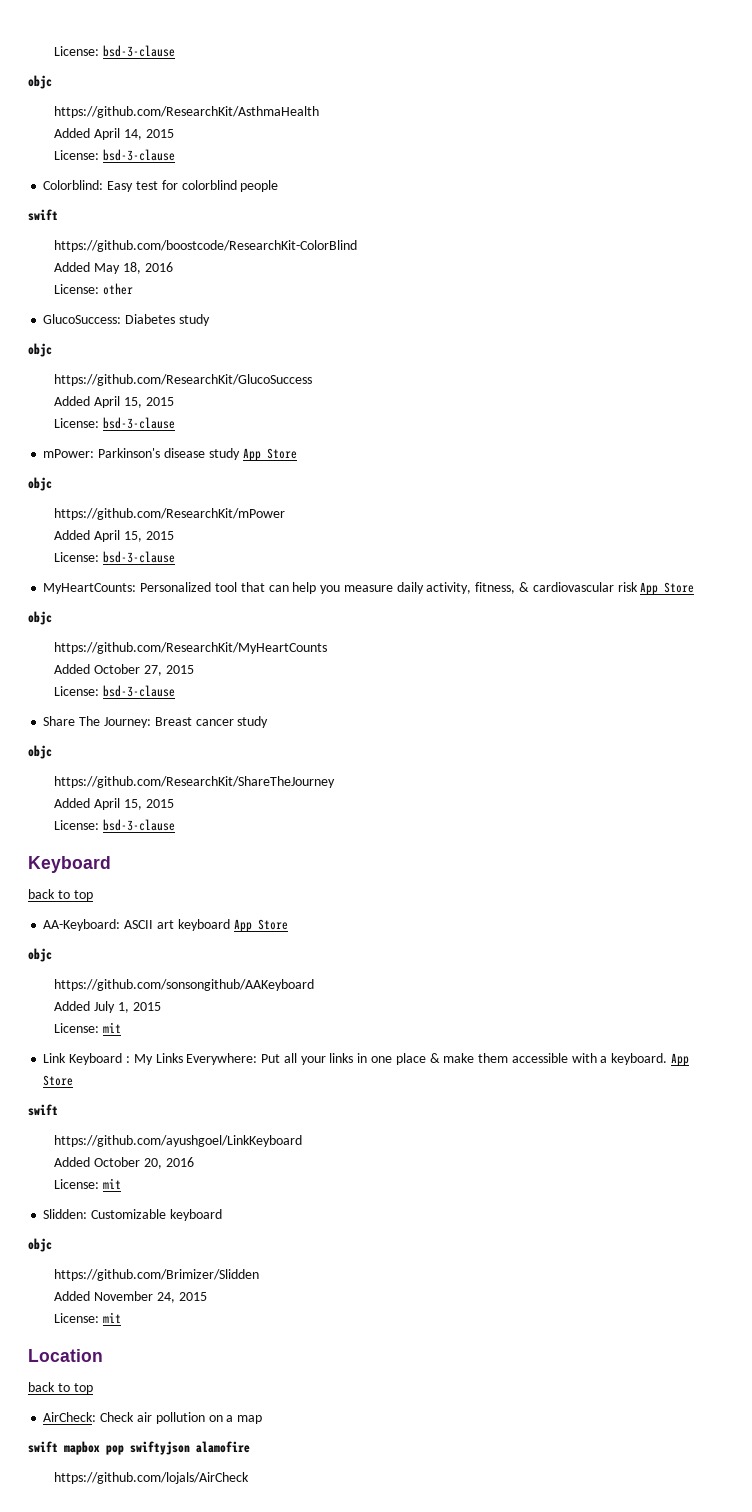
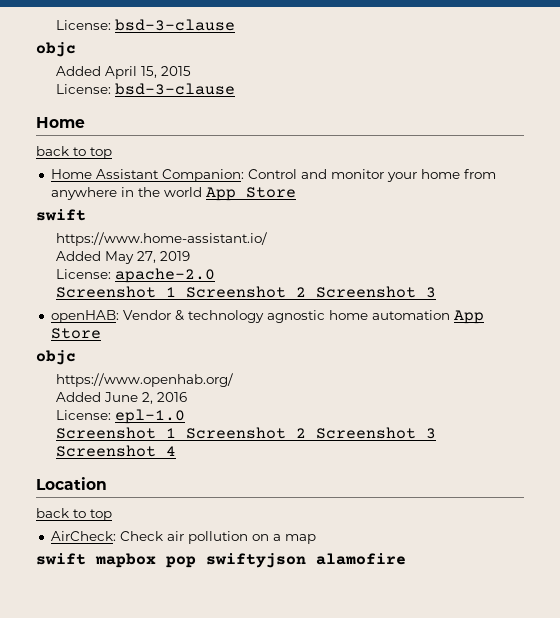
- https://github.com/ResearchKit/AsthmaHealth
- Added April 14, 2015
- License: bsd-3-clause
- Colorblind: Easy test for colorblind people
- swift
- https://github.com/boostcode/ResearchKit-ColorBlind
- Added May 18, 2016
- License: other
- GlucoSuccess: Diabetes study
- objc
- https://github.com/ResearchKit/GlucoSuccess
  Added April 15, 2015
  License: bsd-3-clause
- mPower: Parkinson's disease study App Store
+ Home
+ back to top
+ Home Assistant Companion: Control and monitor your home from anywhere in the world App Store
+ swift
+ https://www.home-assistant.io/
+ Added May 27, 2019
+ License: apache-2.0
+ Screenshot 1 Screenshot 2 Screenshot 3
+ openHAB: Vendor & technology agnostic home automation App Store
  objc
- https://github.com/ResearchKit/mPower
- Added April 15, 2015
- License: bsd-3-clause
- MyHeartCounts: Personalized tool that can help you measure daily activity, fitness, & cardiovascular risk App Store
- objc
- https://github.com/ResearchKit/MyHeartCounts
- Added October 27, 2015
- License: bsd-3-clause
- Share The Journey: Breast cancer study
- objc
- https://github.com/ResearchKit/ShareTheJourney
- Added April 15, 2015
- License: bsd-3-clause
- Keyboard
- back to top
- AA-Keyboard: ASCII art keyboard App Store
- objc
- https://github.com/sonsongithub/AAKeyboard
- Added July 1, 2015
- License: mit
- Link Keyboard : My Links Everywhere: Put all your links in one place & make them accessible with a keyboard. App Store
- swift
- https://github.com/ayushgoel/LinkKeyboard
- Added October 20, 2016
- License: mit
- Slidden: Customizable keyboard
- objc
- https://github.com/Brimizer/Slidden
- Added November 24, 2015
- License: mit
+ https://www.openhab.org/
+ Added June 2, 2016
+ License: epl-1.0
+ Screenshot 1 Screenshot 2 Screenshot 3 Screenshot 4
- https://github.com/lojals/AirCheck

